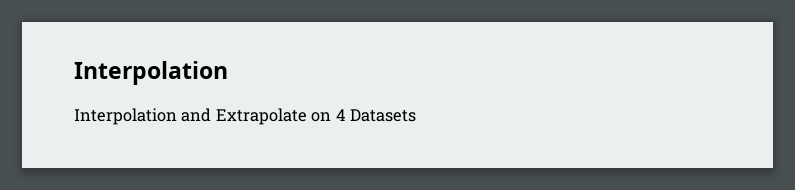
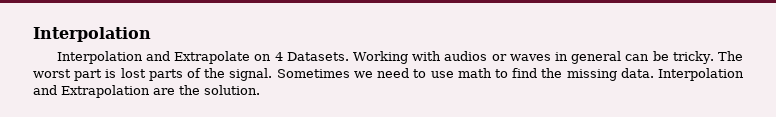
- Interpolation and Extrapolate on 4 Datasets
+ Interpolation and Extrapolate on 4 Datasets. Working with audios or waves in general can be tricky. The worst part is lost parts of the signal. Sometimes we need to use math to find the missing data. Interpolation and Extrapolation are the solution.

